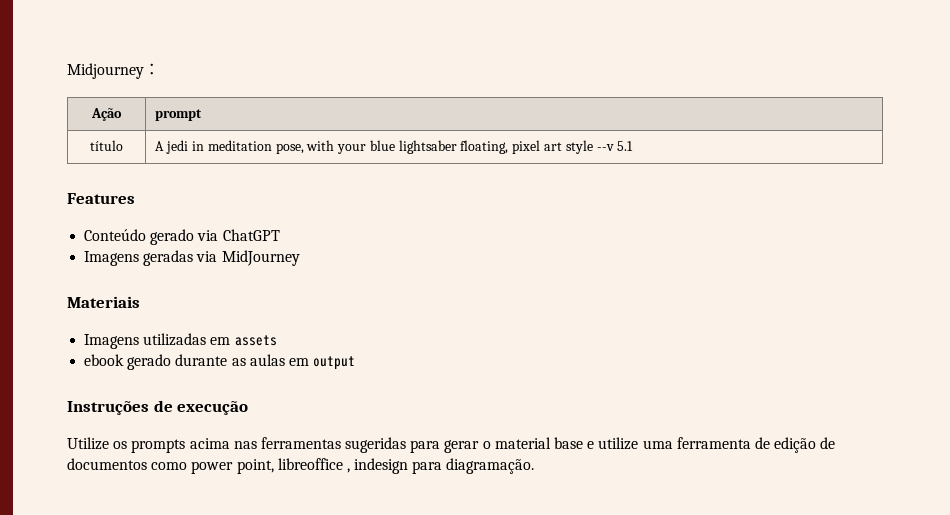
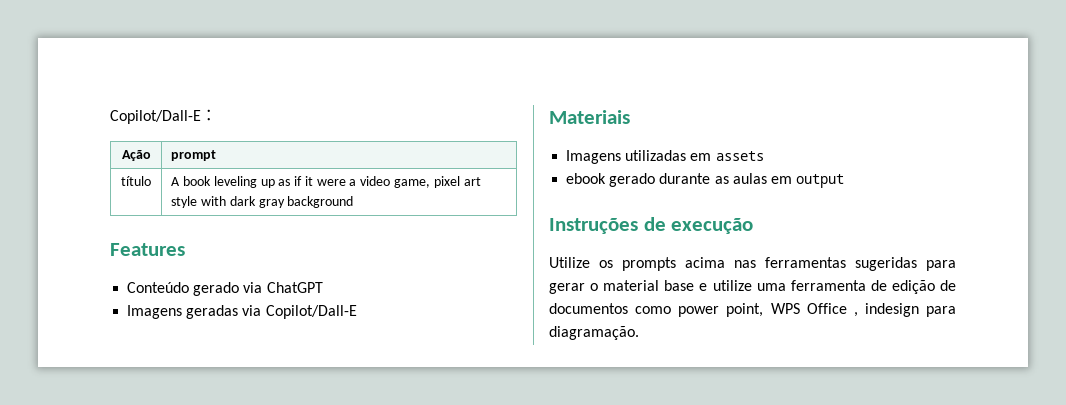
- Midjourney：
+ Copilot/Dall-E：
- título | A jedi in meditation pose, with your blue lightsaber floating, pixel art style --v 5.1
+ título | A book leveling up as if it were a video game, pixel art style with dark gray background
- Imagens geradas via MidJourney
+ Imagens geradas via Copilot/Dall-E
- Utilize os prompts acima nas ferramentas sugeridas para gerar o material base e utilize uma ferramenta de edição de documentos como power point, libreoffice , indesign para diagramação.
+ Utilize os prompts acima nas ferramentas sugeridas para gerar o material base e utilize uma ferramenta de edição de documentos como power point, WPS Office , indesign para diagramação.

